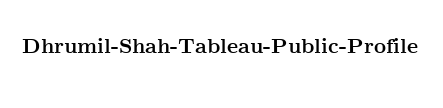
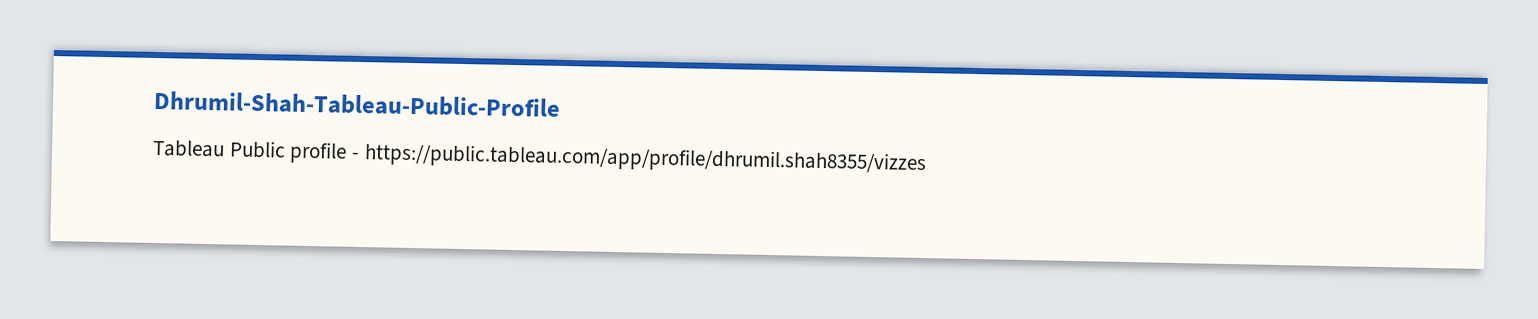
+ Tableau Public profile - https://public.tableau.com/app/profile/dhrumil.shah8355/vizzes

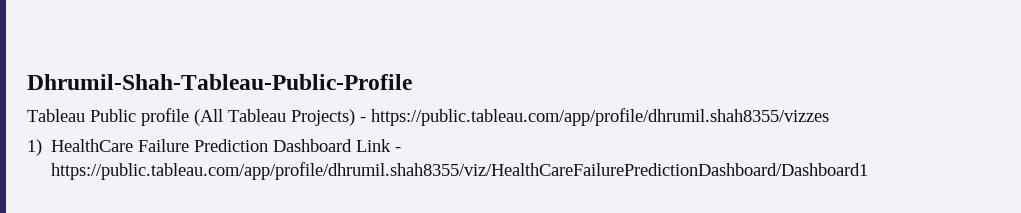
- Tableau Public profile - https://public.tableau.com/app/profile/dhrumil.shah8355/vizzes
+ Tableau Public profile (All Tableau Projects) - https://public.tableau.com/app/profile/dhrumil.shah8355/vizzes
+ 1) HealthCare Failure Prediction Dashboard Link - https://public.tableau.com/app/profile/dhrumil.shah8355/viz/HealthCareFailurePredictionDashboard/Dashboard1

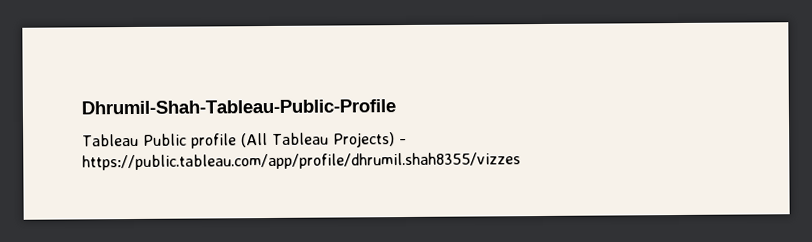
- 1) HealthCare Failure Prediction Dashboard Link - https://public.tableau.com/app/profile/dhrumil.shah8355/viz/HealthCareFailurePredictionDashboard/Dashboard1

